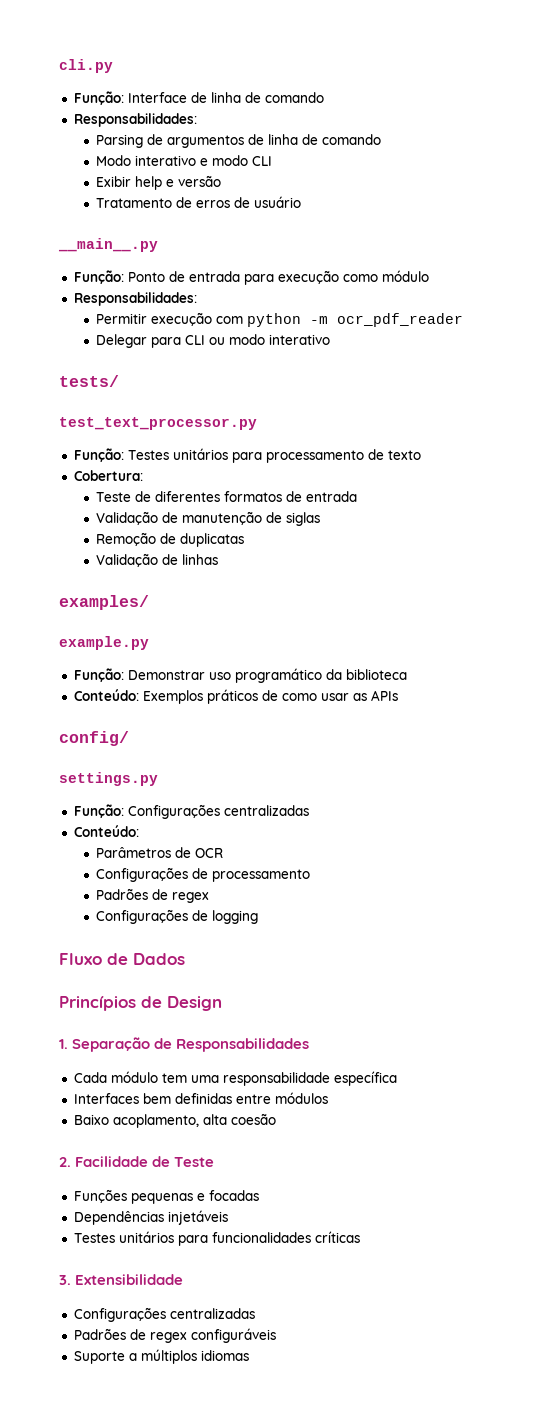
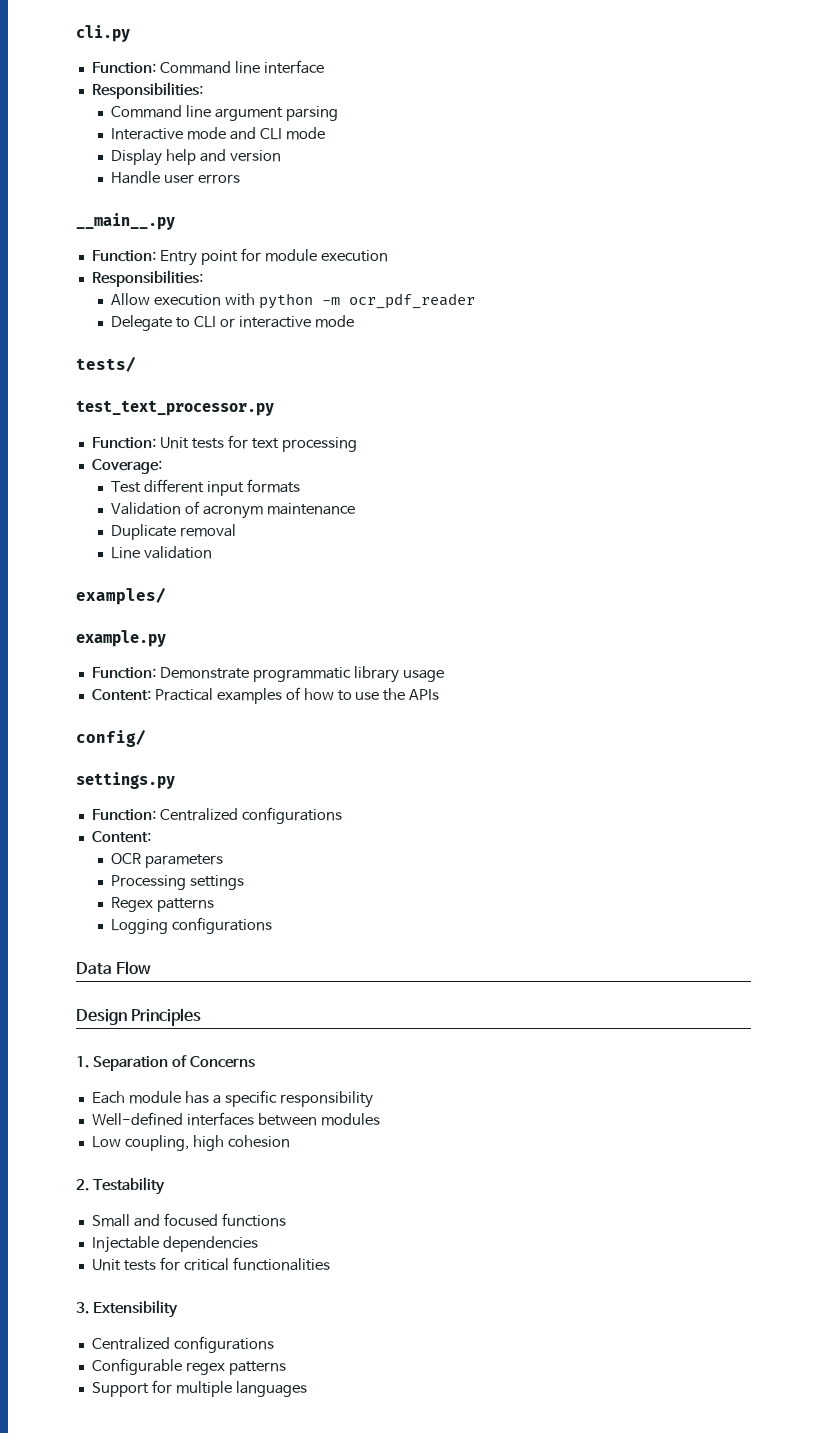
- Função: Interface de linha de comando
- Responsabilidades:
- Parsing de argumentos de linha de comando
- Modo interativo e modo CLI
- Exibir help e versão
- Tratamento de erros de usuário
+ Function: Command line interface
+ Responsibilities:
+ Command line argument parsing
+ Interactive mode and CLI mode
+ Display help and version
+ Handle user errors
  __main__.py
- Função: Ponto de entrada para execução como módulo
- Responsabilidades:
- Permitir execução com python -m ocr_pdf_reader
- Delegar para CLI ou modo interativo
+ Function: Entry point for module execution
+ Responsibilities:
+ Allow execution with python -m ocr_pdf_reader
+ Delegate to CLI or interactive mode
  tests/
  test_text_processor.py
- Função: Testes unitários para processamento de texto
- Cobertura:
- Teste de diferentes formatos de entrada
- Validação de manutenção de siglas
- Remoção de duplicatas
- Validação de linhas
+ Function: Unit tests for text processing
+ Coverage:
+ Test different input formats
+ Validation of acronym maintenance
+ Duplicate removal
+ Line validation
  examples/
  example.py
- Função: Demonstrar uso programático da biblioteca
- Conteúdo: Exemplos práticos de como usar as APIs
+ Function: Demonstrate programmatic library usage
+ Content: Practical examples of how to use the APIs
  config/
  settings.py
- Função: Configurações centralizadas
- Conteúdo:
- Parâmetros de OCR
- Configurações de processamento
- Padrões de regex
- Configurações de logging
- Fluxo de Dados
- Princípios de Design
+ Function: Centralized configurations
+ Content:
+ OCR parameters
+ Processing settings
+ Regex patterns
+ Logging configurations
+ Data Flow
+ Design Principles
- 1. Separação de Responsabilidades
- Cada módulo tem uma responsabilidade específica
- Interfaces bem definidas entre módulos
- Baixo acoplamento, alta coesão
- 2. Facilidade de Teste
- Funções pequenas e focadas
- Dependências injetáveis
- Testes unitários para funcionalidades críticas
- 3. Extensibilidade
- Configurações centralizadas
- Padrões de regex configuráveis
- Suporte a múltiplos idiomas
+ 1. Separation of Concerns
+ Each module has a specific responsibility
+ Well-defined interfaces between modules
+ Low coupling, high cohesion
+ 2. Testability
+ Small and focused functions
+ Injectable dependencies
+ Unit tests for critical functionalities
+ 3. Extensibility
+ Centralized configurations
+ Configurable regex patterns
+ Support for multiple languages

